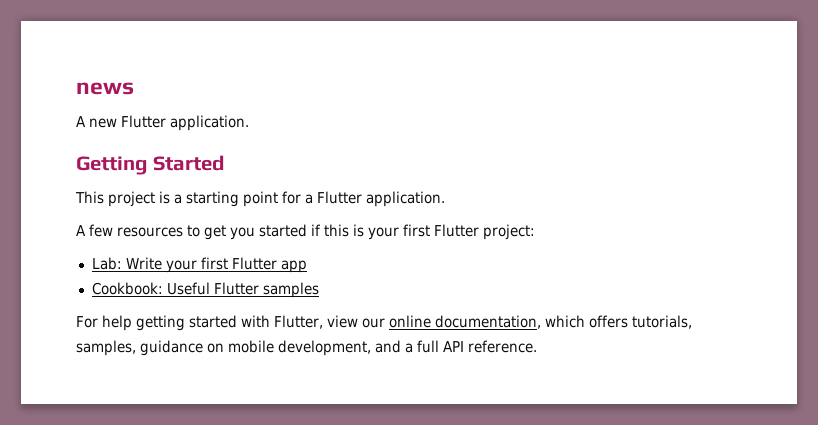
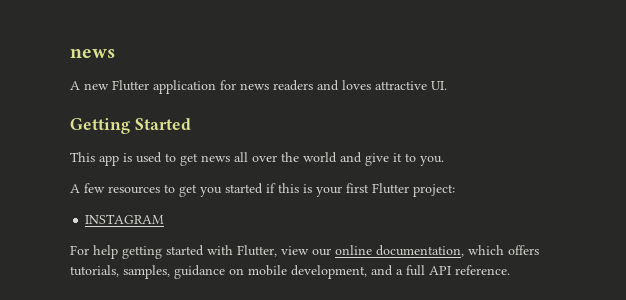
- A new Flutter application.
+ A new Flutter application for news readers and loves attractive UI.
  Getting Started
- This project is a starting point for a Flutter application.
+ This app is used to get news all over the world and give it to you.
- Lab: Write your first Flutter app
- Cookbook: Useful Flutter samples
+ INSTAGRAM

